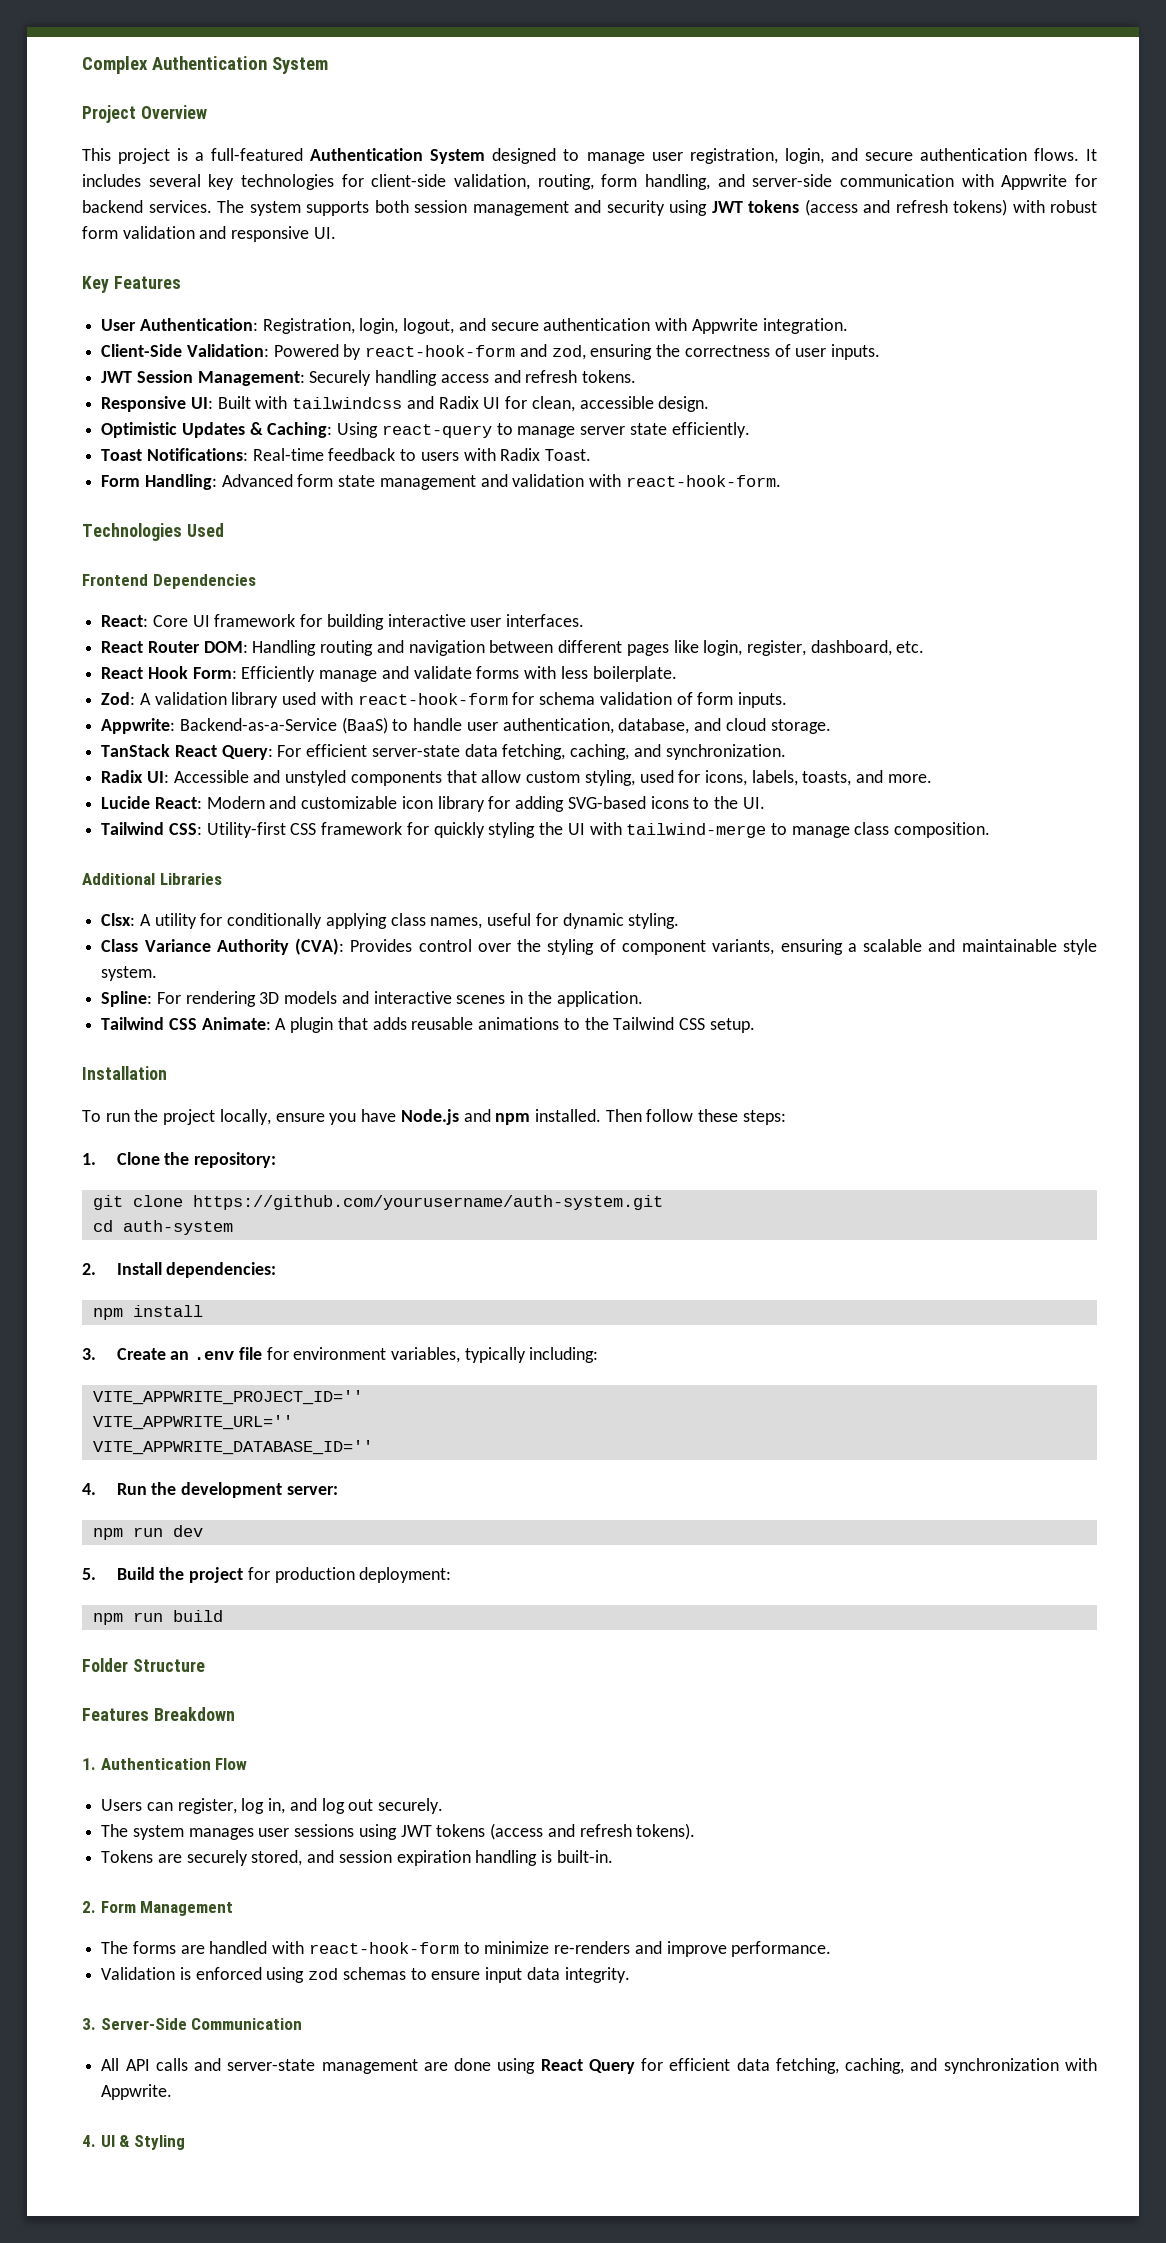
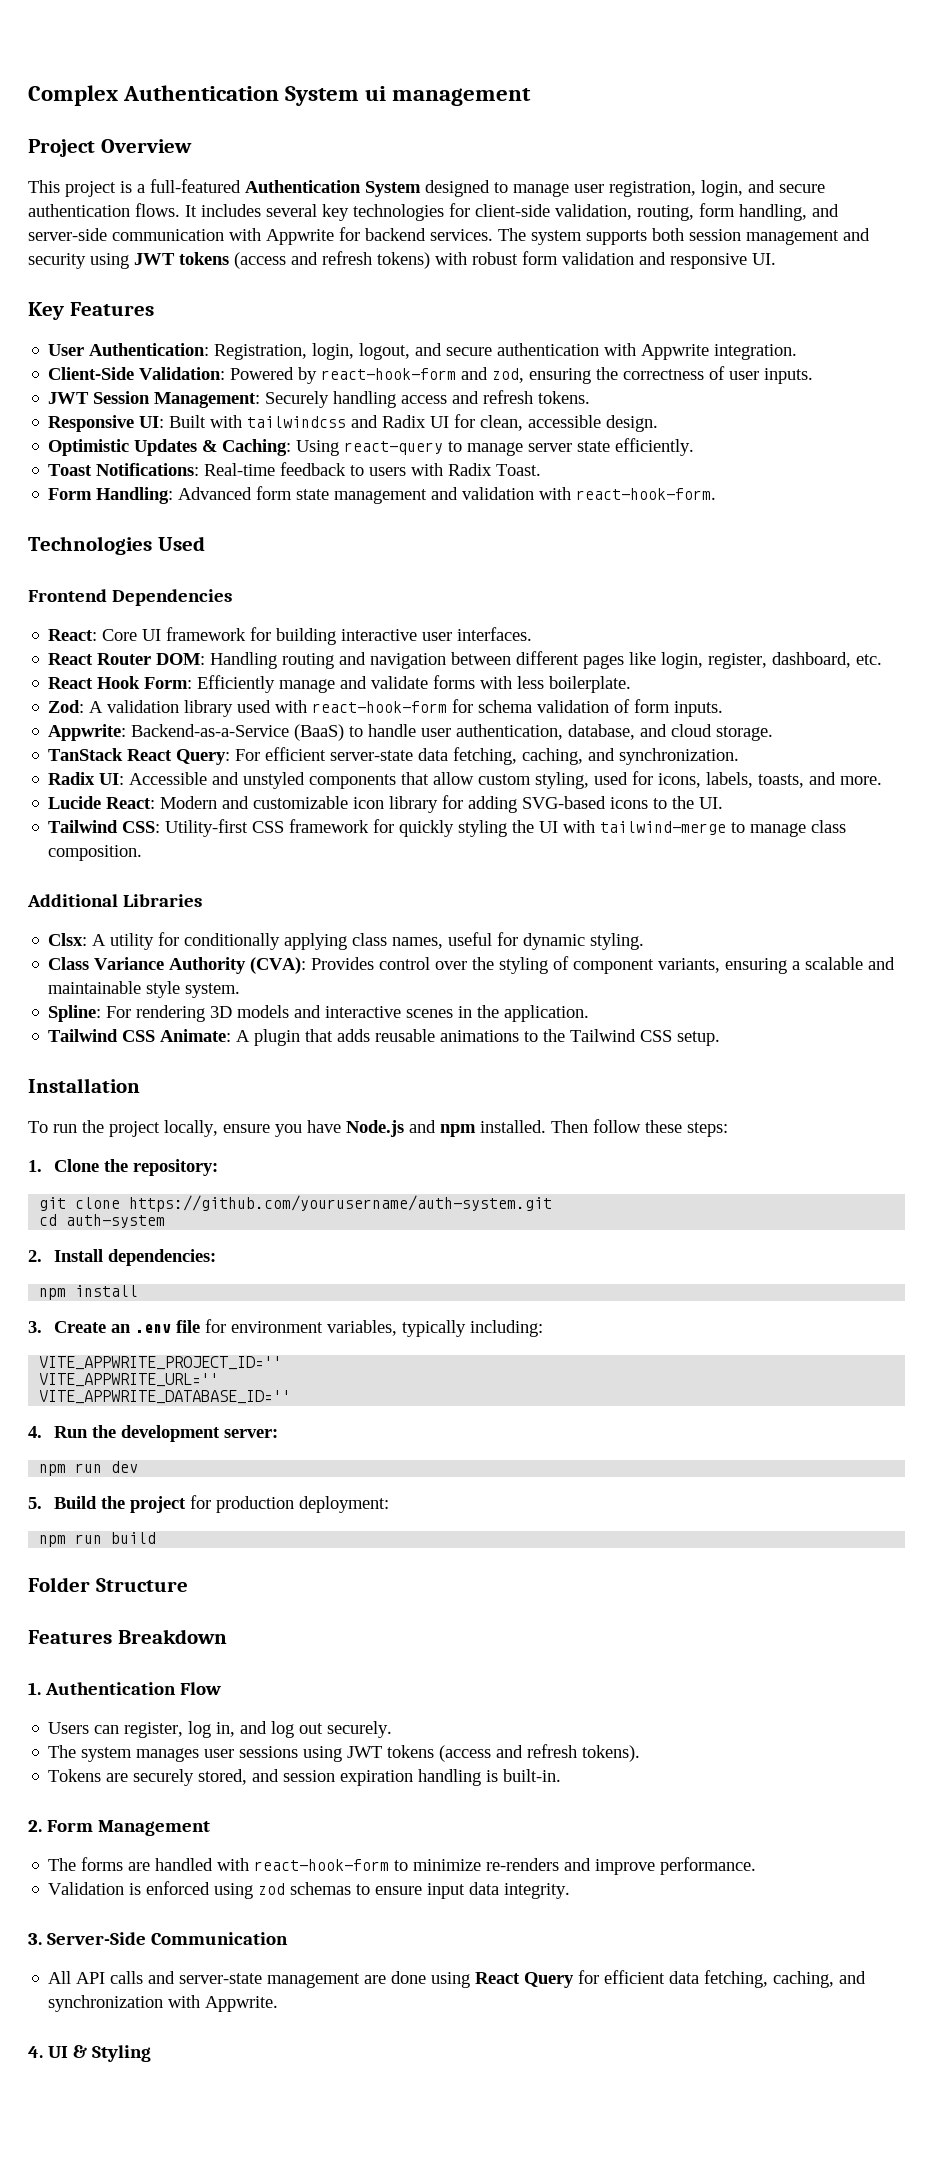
- Complex Authentication System
+ Complex Authentication System ui management

